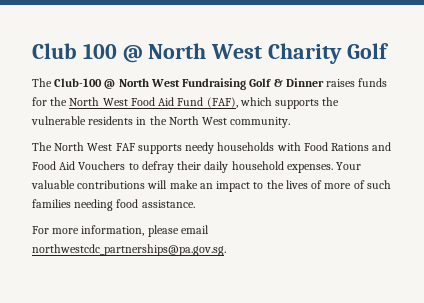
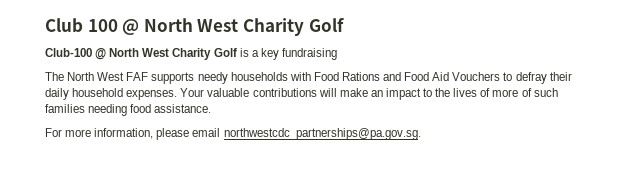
- The Club-100 @ North West Fundraising Golf & Dinner raises funds for the North West Food Aid Fund (FAF), which supports the vulnerable residents in the North West community.
+ Club-100 @ North West Charity Golf is a key fundraising

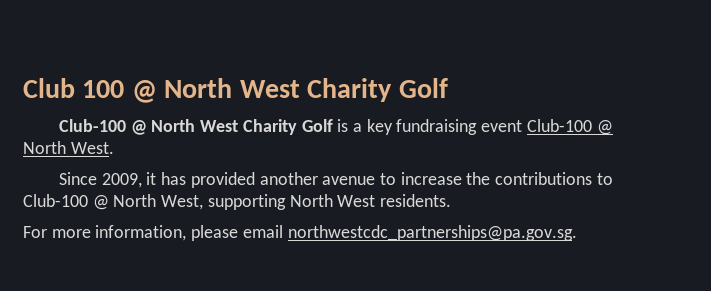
- Club-100 @ North West Charity Golf is a key fundraising
- The North West FAF supports needy households with Food Rations and Food Aid Vouchers to defray their daily household expenses. Your valuable contributions will make an impact to the lives of more of such families needing food assistance.
+ Club-100 @ North West Charity Golf is a key fundraising event Club-100 @ North West.
+ Since 2009, it has provided another avenue to increase the contributions to Club-100 @ North West, supporting North West residents.

